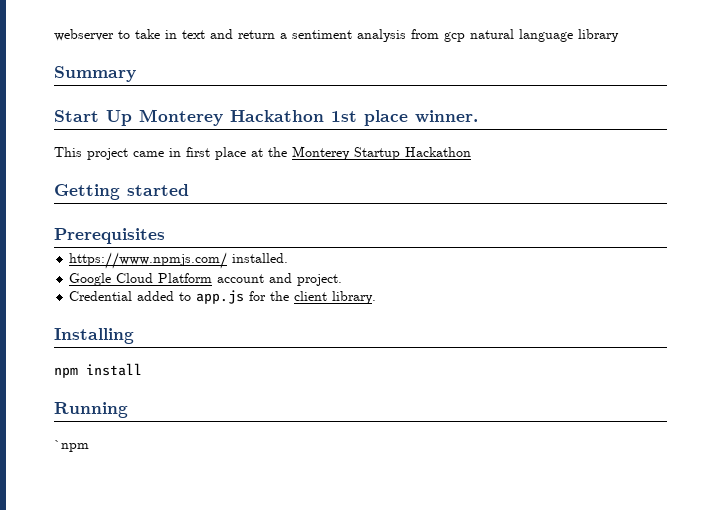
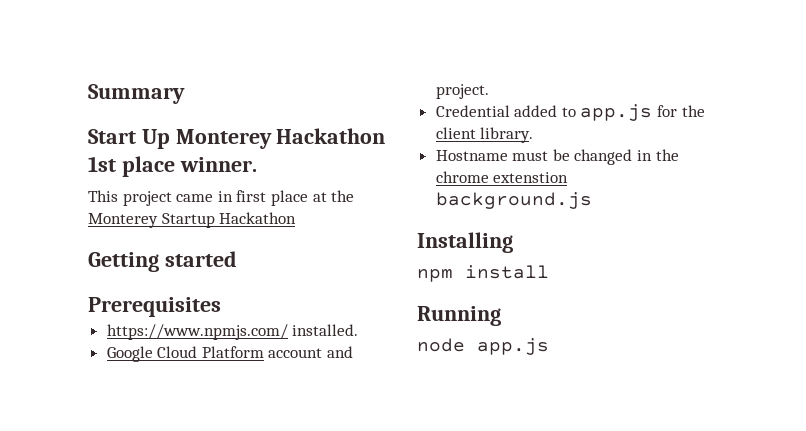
- webserver to take in text and return a sentiment analysis from gcp natural language library
+ Hostname must be changed in the chrome extenstion background.js
- `npm
+ node app.js

